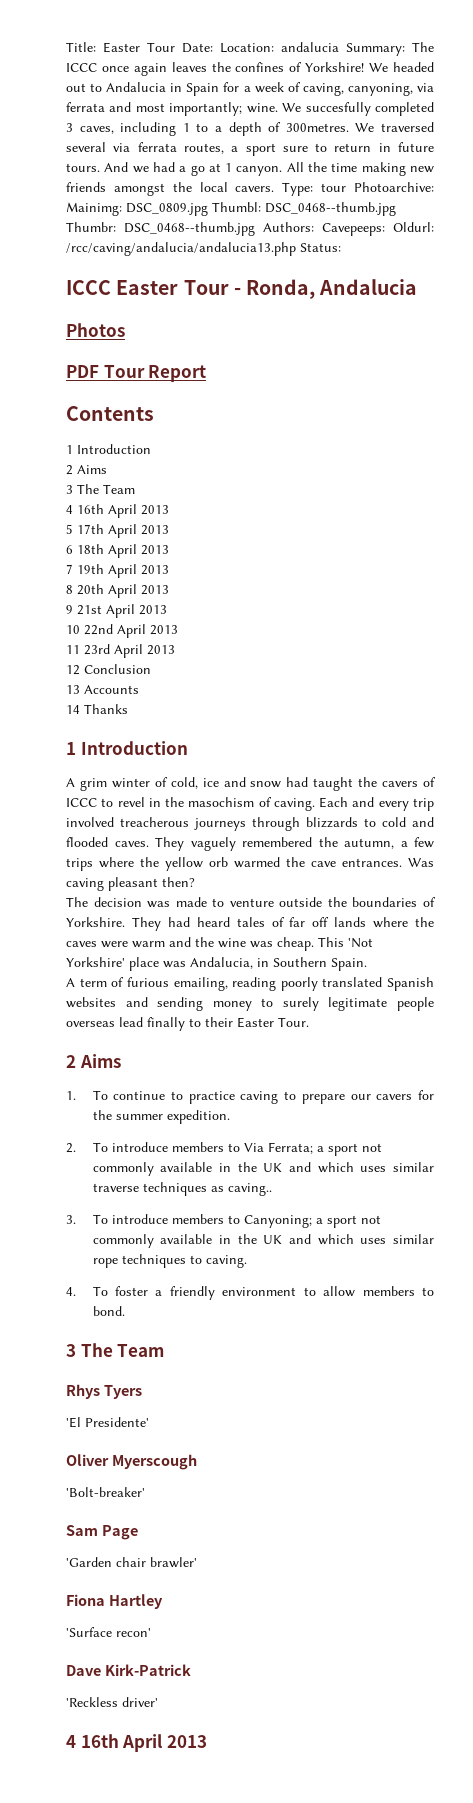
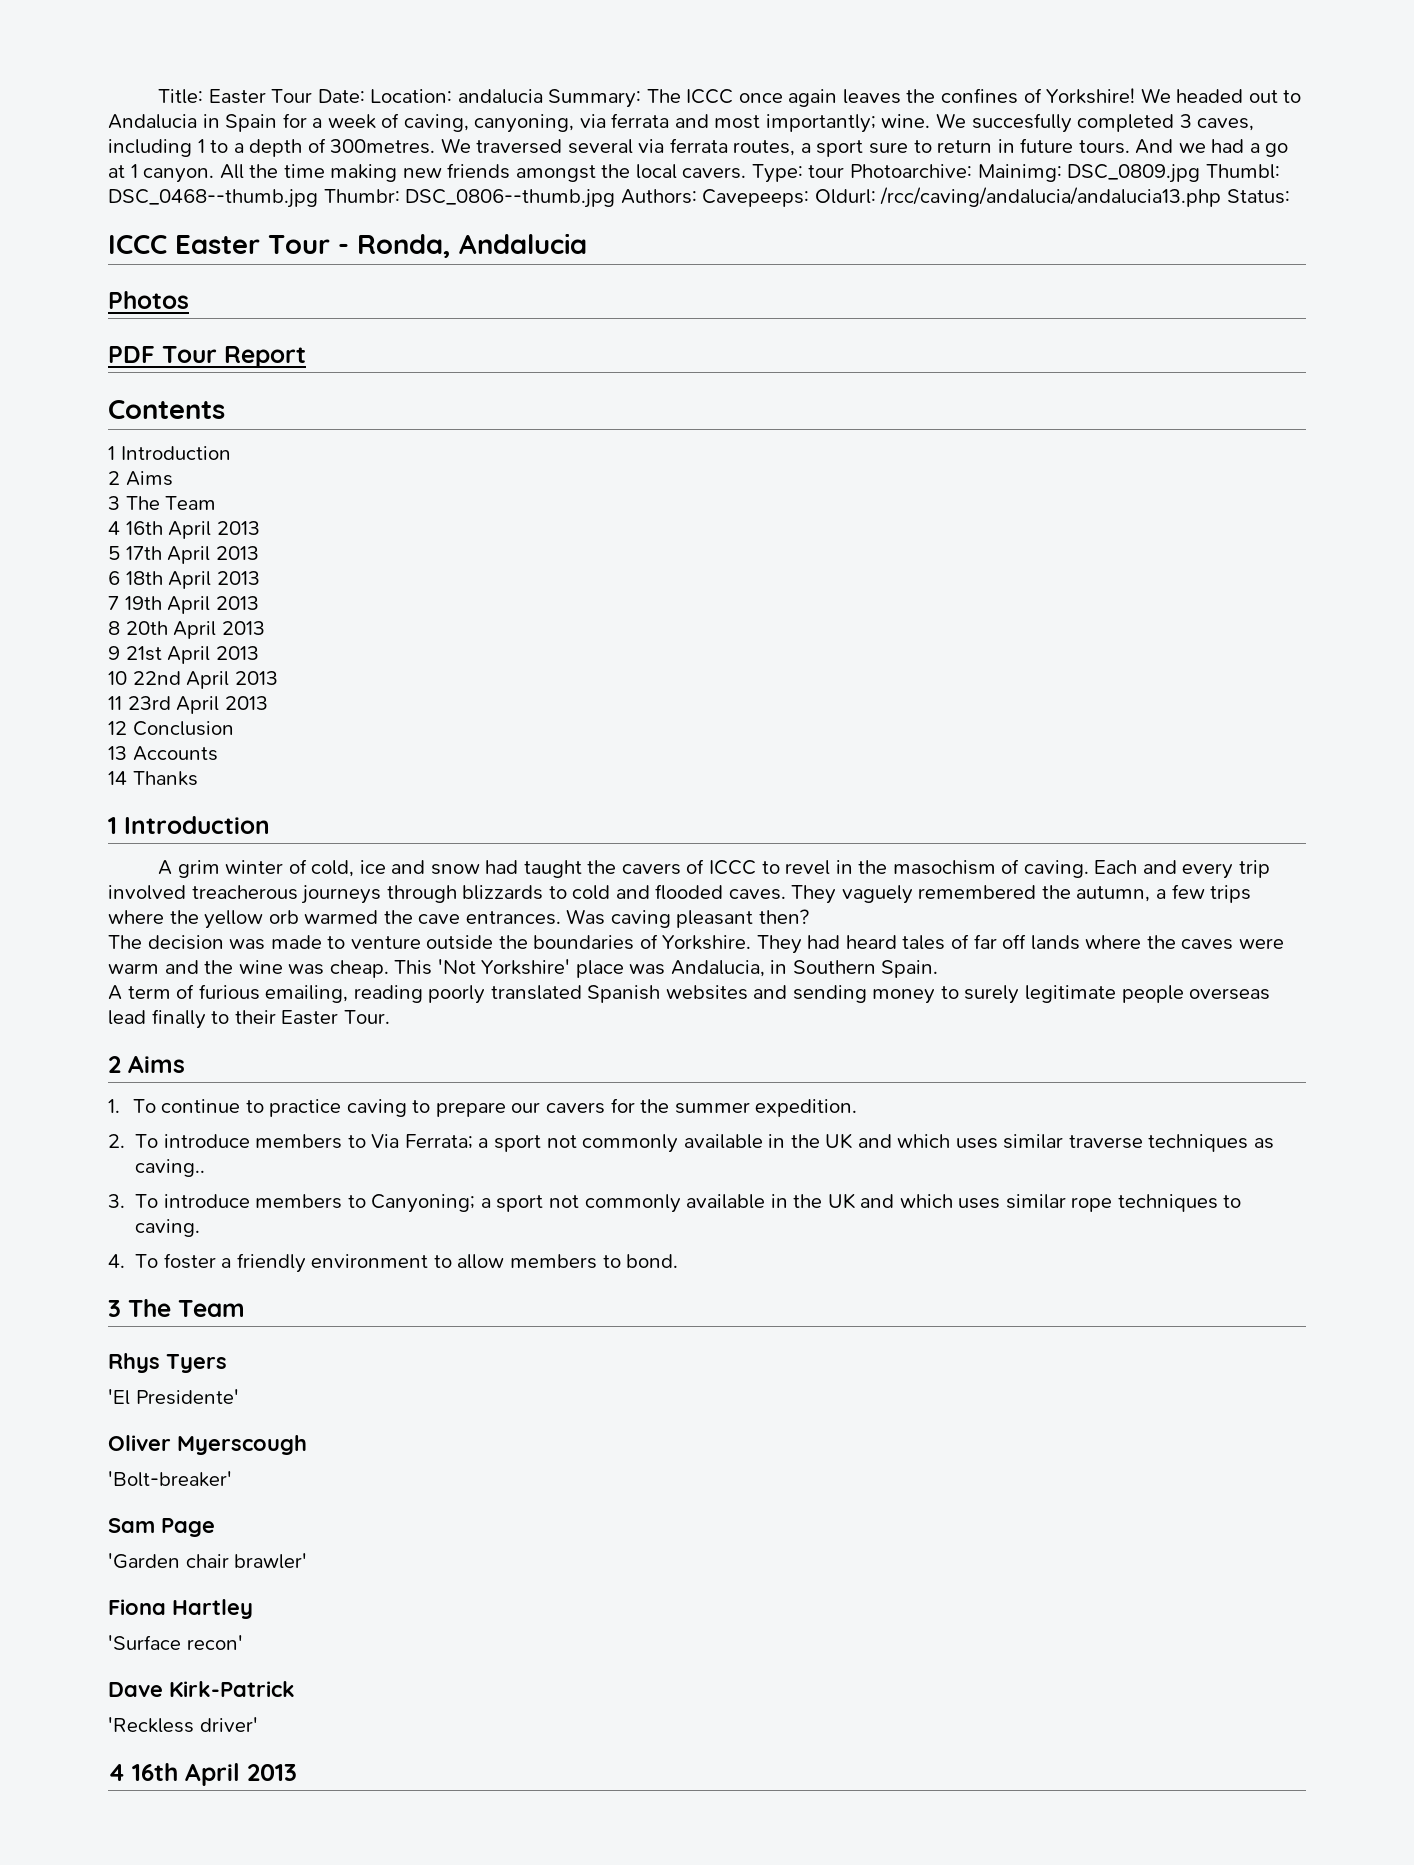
- Type: tour Photoarchive: Mainimg: DSC_0809.jpg Thumbl: DSC_0468--thumb.jpg Thumbr: DSC_0468--thumb.jpg Authors: Cavepeeps: Oldurl: /rcc/caving/andalucia/andalucia13.php Status:
+ Type: tour Photoarchive: Mainimg: DSC_0809.jpg Thumbl: DSC_0468--thumb.jpg Thumbr: DSC_0806--thumb.jpg Authors: Cavepeeps: Oldurl: /rcc/caving/andalucia/andalucia13.php Status:

